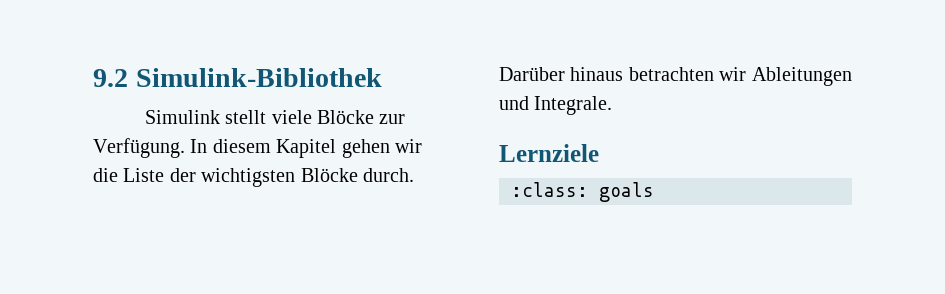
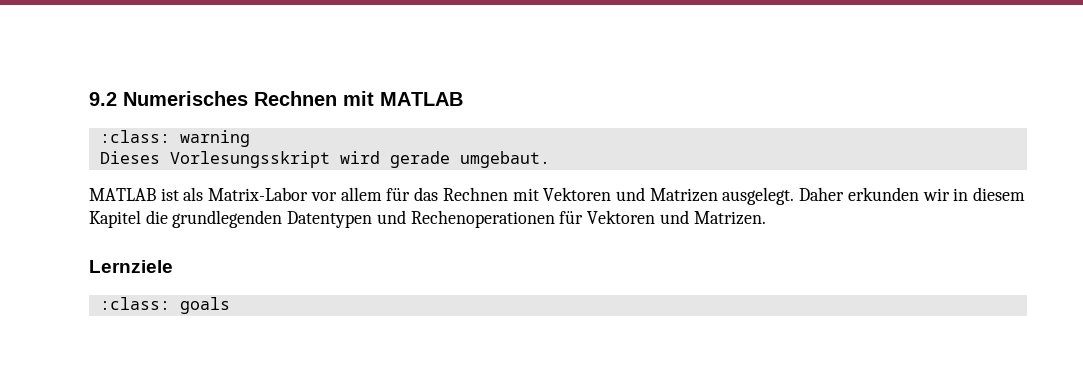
- 9.2 Simulink-Bibliothek
- Simulink stellt viele Blöcke zur Verfügung. In diesem Kapitel gehen wir die Liste der wichtigsten Blöcke durch. Darüber hinaus betrachten wir Ableitungen und Integrale.
+ 9.2 Numerisches Rechnen mit MATLAB
+ :class: warning
+ Dieses Vorlesungsskript wird gerade umgebaut.
+ MATLAB ist als Matrix-Labor vor allem für das Rechnen mit Vektoren und Matrizen ausgelegt. Daher erkunden wir in diesem Kapitel die grundlegenden Datentypen und Rechenoperationen für Vektoren und Matrizen.

